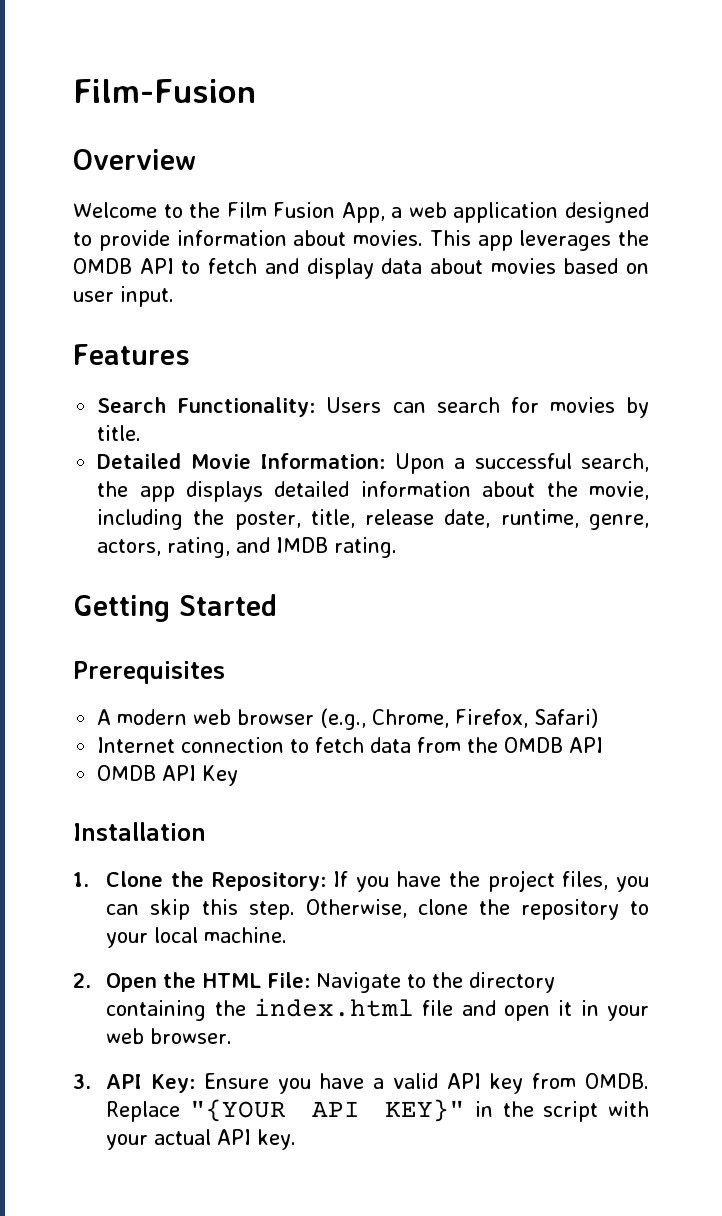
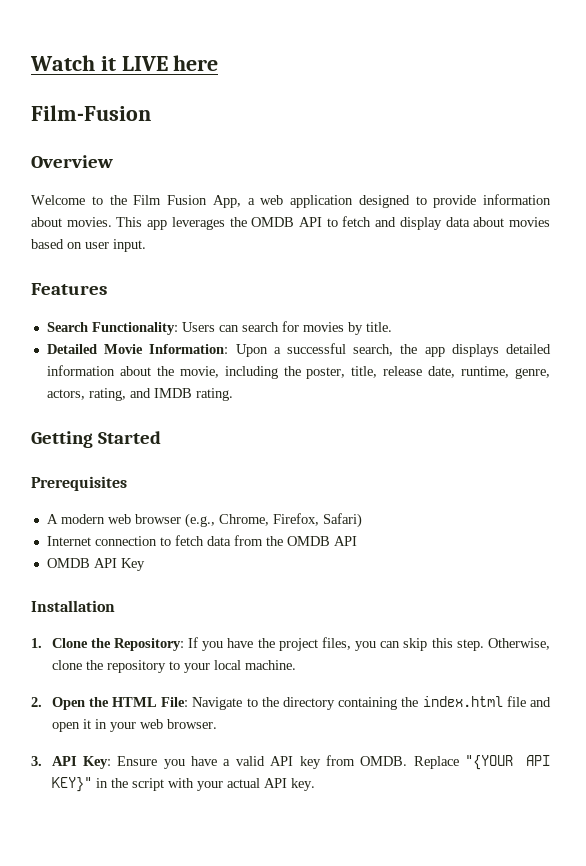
+ Watch it LIVE here

